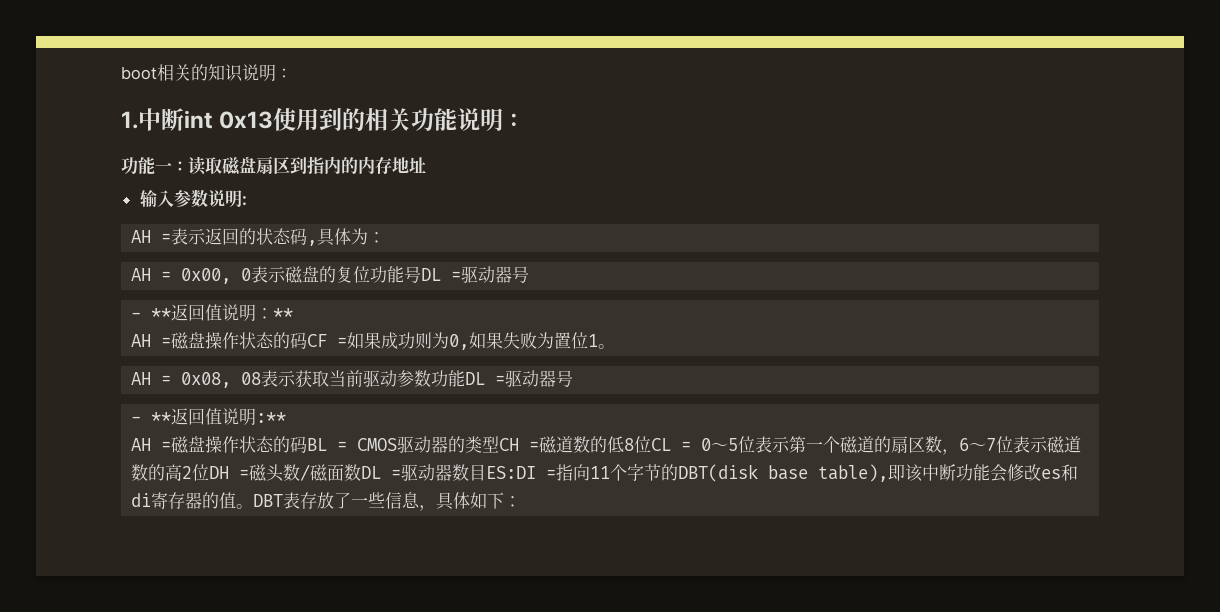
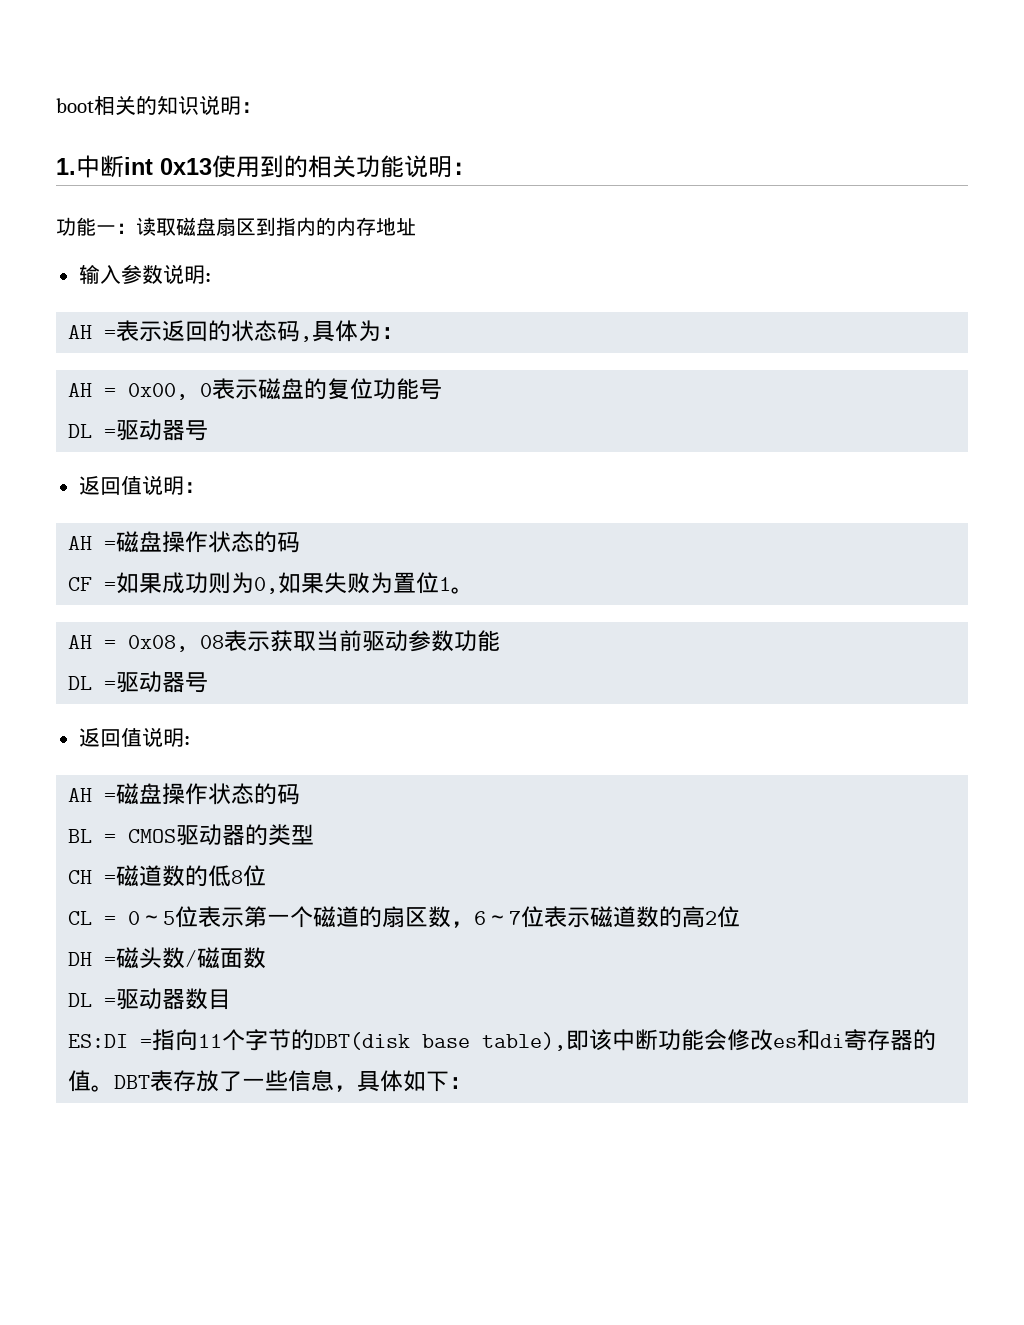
- AH = 0x00, 0表示磁盘的复位功能号DL =驱动器号
- - **返回值说明：**
- AH =磁盘操作状态的码CF =如果成功则为0,如果失败为置位1。
+ AH = 0x00, 0表示磁盘的复位功能号
+ DL =驱动器号
+ 返回值说明：
+ AH =磁盘操作状态的码
+ CF =如果成功则为0,如果失败为置位1。
- AH = 0x08, 08表示获取当前驱动参数功能DL =驱动器号
- - **返回值说明:**
- AH =磁盘操作状态的码BL = CMOS驱动器的类型CH =磁道数的低8位CL = 0～5位表示第一个磁道的扇区数，6～7位表示磁道数的高2位DH =磁头数/磁面数DL =驱动器数目ES:DI =指向11个字节的DBT(disk base table),即该中断功能会修改es和di寄存器的值。
+ AH = 0x08, 08表示获取当前驱动参数功能
+ DL =驱动器号
+ 返回值说明:
+ AH =磁盘操作状态的码
+ BL = CMOS驱动器的类型
+ CH =磁道数的低8位
+ CL = 0～5位表示第一个磁道的扇区数，6～7位表示磁道数的高2位
+ DH =磁头数/磁面数
+ DL =驱动器数目
+ ES:DI =指向11个字节的DBT(disk base table),即该中断功能会修改es和di寄存器的值。

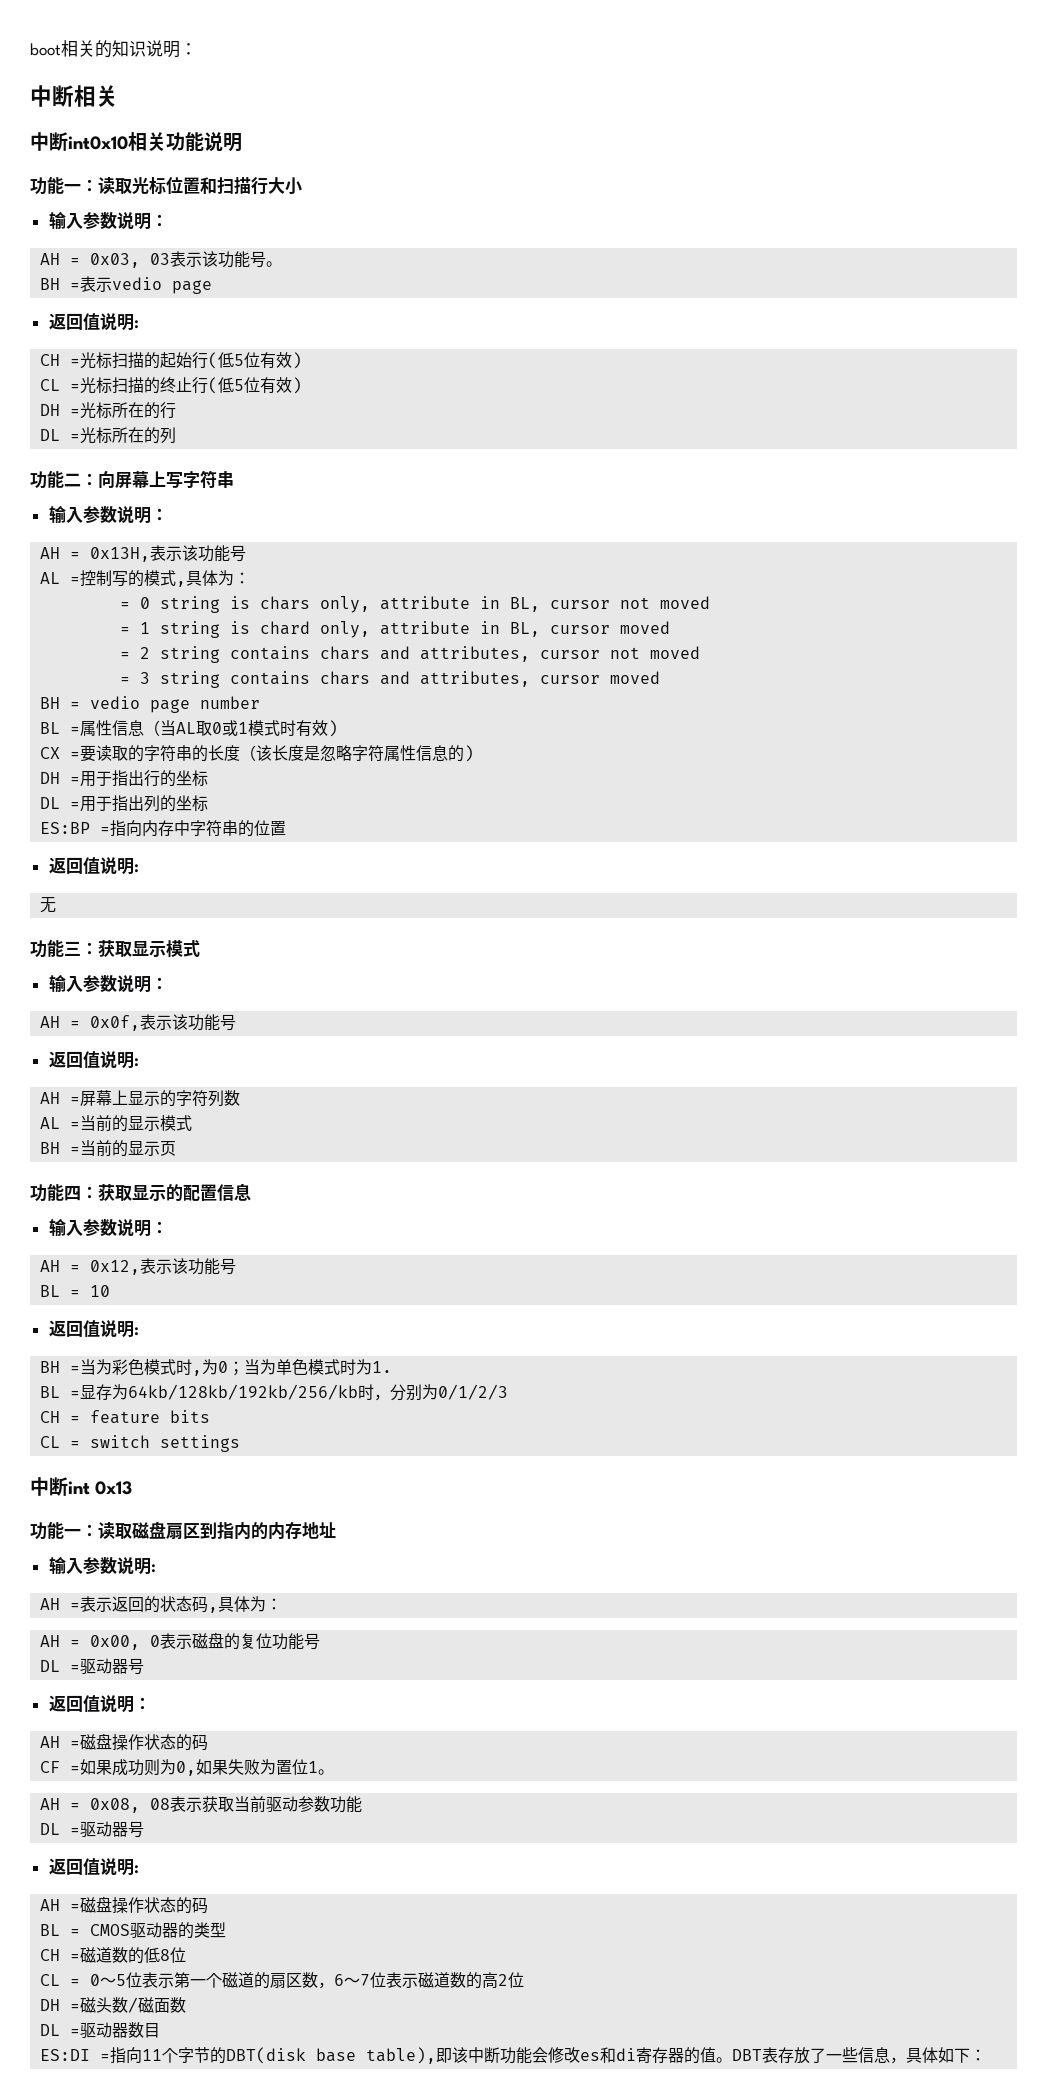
- 1.中断int 0x13使用到的相关功能说明：
+ 中断相关
+ 中断int0x10相关功能说明
+ 功能一：读取光标位置和扫描行大小
+ 输入参数说明：
+ AH = 0x03, 03表示该功能号。
+ BH =表示vedio page
+ 返回值说明:
+ CH =光标扫描的起始行(低5位有效)
+ CL =光标扫描的终止行(低5位有效)
+ DH =光标所在的行
+ DL =光标所在的列
+ 功能二：向屏幕上写字符串
+ 输入参数说明：
+ AH = 0x13H,表示该功能号
+ AL =控制写的模式,具体为：
+ = 0 string is chars only, attribute in BL, cursor not moved
+ = 1 string is chard only, attribute in BL, cursor moved
+ = 2 string contains chars and attributes, cursor not moved
+ = 3 string contains chars and attributes, cursor moved
+ BH = vedio page number
+ BL =属性信息（当AL取0或1模式时有效)
+ CX =要读取的字符串的长度（该长度是忽略字符属性信息的)
+ DH =用于指出行的坐标
+ DL =用于指出列的坐标
+ ES:BP =指向内存中字符串的位置
+ 返回值说明:
+ 无
+ 功能三：获取显示模式
+ 输入参数说明：
+ AH = 0x0f,表示该功能号
+ 返回值说明:
+ AH =屏幕上显示的字符列数
+ AL =当前的显示模式
+ BH =当前的显示页
+ 功能四：获取显示的配置信息
+ 输入参数说明：
+ AH = 0x12,表示该功能号
+ BL = 10
+ 返回值说明:
+ BH =当为彩色模式时,为0；当为单色模式时为1.
+ BL =显存为64kb/128kb/192kb/256/kb时，分别为0/1/2/3
+ CH = feature bits
+ CL = switch settings
+ 中断int 0x13

